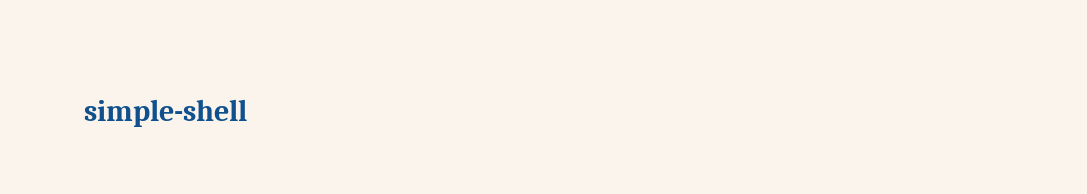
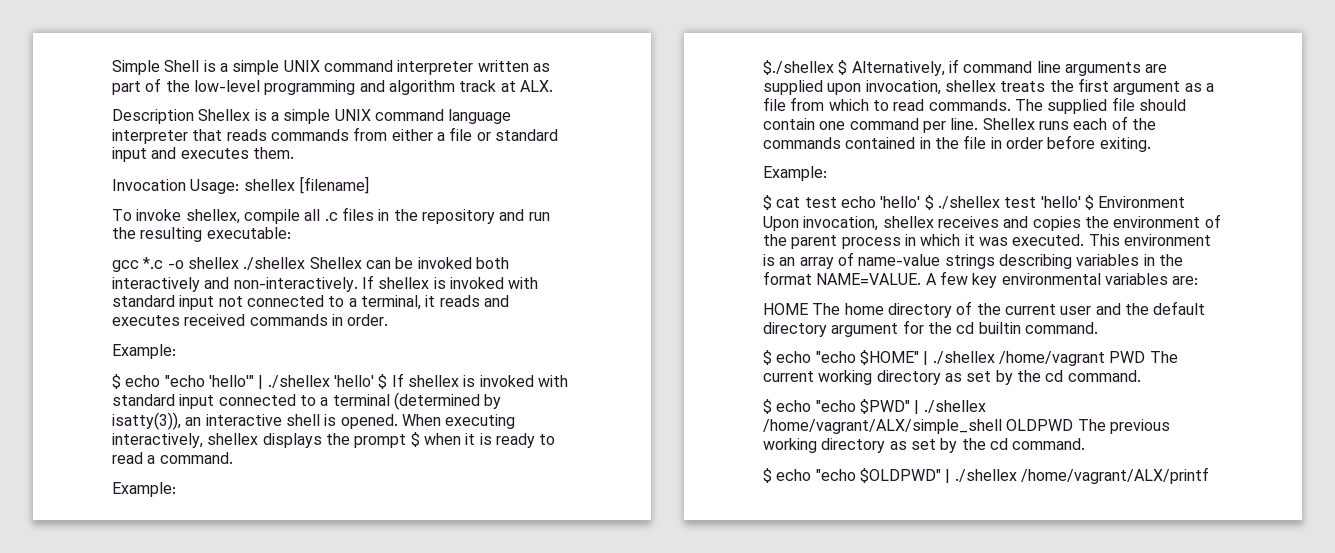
- simple-shell
+ Simple Shell is a simple UNIX command interpreter written as part of the low-level programming and algorithm track at ALX.
+ Description Shellex is a simple UNIX command language interpreter that reads commands from either a file or standard input and executes them.
+ Invocation Usage: shellex [filename]
+ To invoke shellex, compile all .c files in the repository and run the resulting executable:
+ gcc *.c -o shellex ./shellex Shellex can be invoked both interactively and non-interactively. If shellex is invoked with standard input not connected to a terminal, it reads and executes received commands in order.
+ Example:
+ $ echo "echo 'hello'" | ./shellex 'hello' $ If shellex is invoked with standard input connected to a terminal (determined by isatty(3)), an interactive shell is opened. When executing interactively, shellex displays the prompt $ when it is ready to read a command.
+ Example:
+ $./shellex $ Alternatively, if command line arguments are supplied upon invocation, shellex treats the first argument as a file from which to read commands. The supplied file should contain one command per line. Shellex runs each of the commands contained in the file in order before exiting.
+ Example:
+ $ cat test echo 'hello' $ ./shellex test 'hello' $ Environment Upon invocation, shellex receives and copies the environment of the parent process in which it was executed. This environment is an array of name-value strings describing variables in the format NAME=VALUE. A few key environmental variables are:
+ HOME The home directory of the current user and the default directory argument for the cd builtin command.
+ $ echo "echo $HOME" | ./shellex /home/vagrant PWD The current working directory as set by the cd command.
+ $ echo "echo $PWD" | ./shellex /home/vagrant/ALX/simple_shell OLDPWD The previous working directory as set by the cd command.
+ $ echo "echo $OLDPWD" | ./shellex /home/vagrant/ALX/printf

